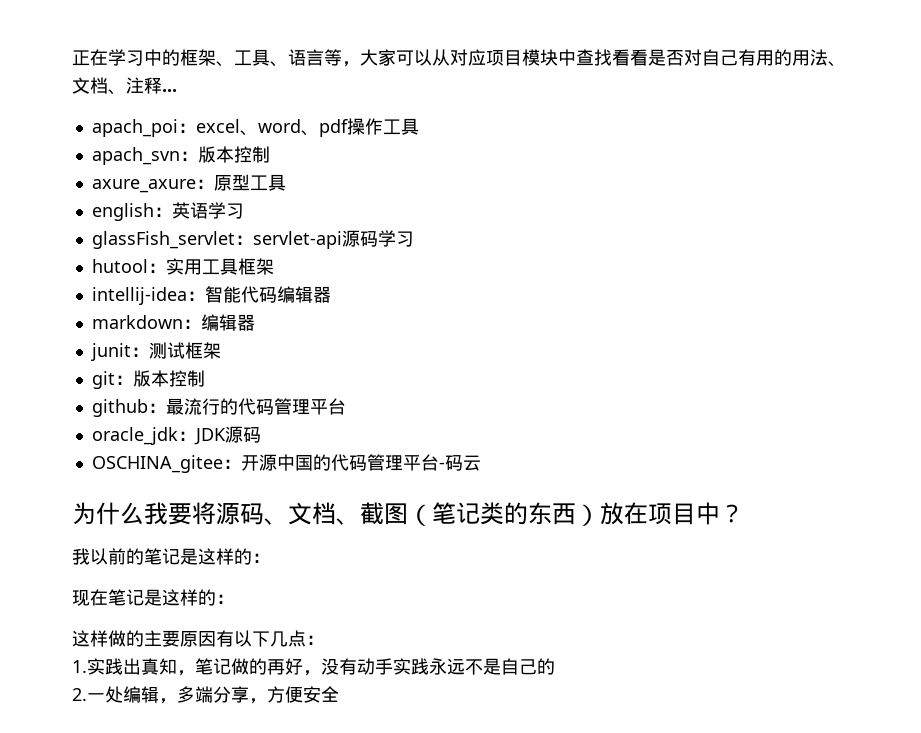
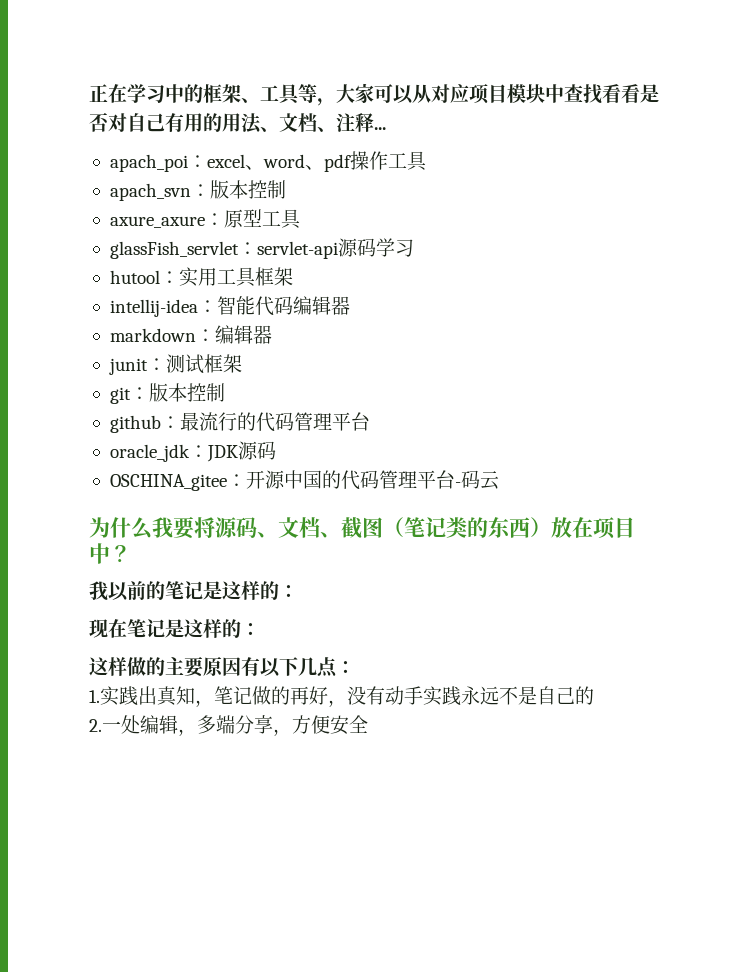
- 正在学习中的框架、工具、语言等，大家可以从对应项目模块中查找看看是否对自己有用的用法、文档、注释...
+ 正在学习中的框架、工具等，大家可以从对应项目模块中查找看看是否对自己有用的用法、文档、注释...
- english：英语学习

